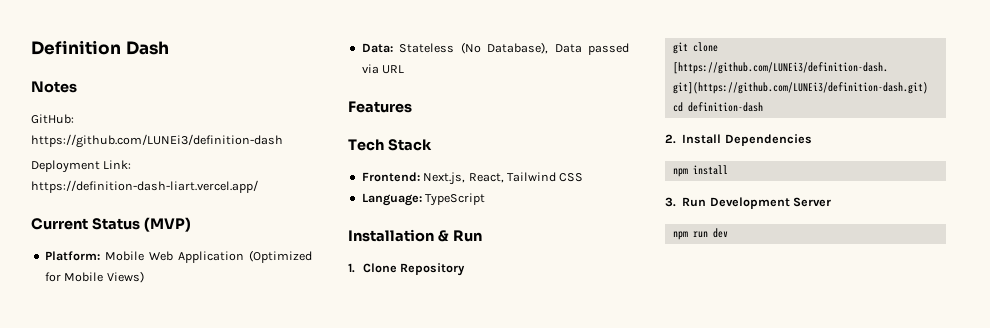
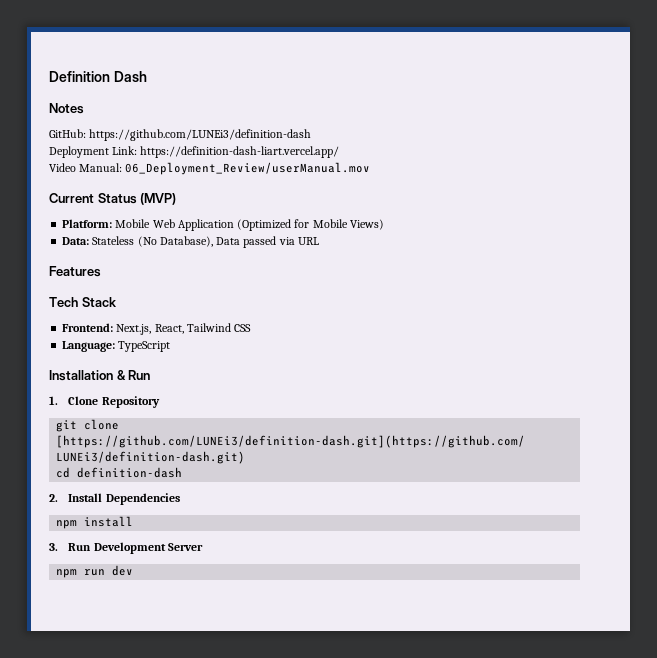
+ Video Manual: 06_Deployment_Review/userManual.mov

